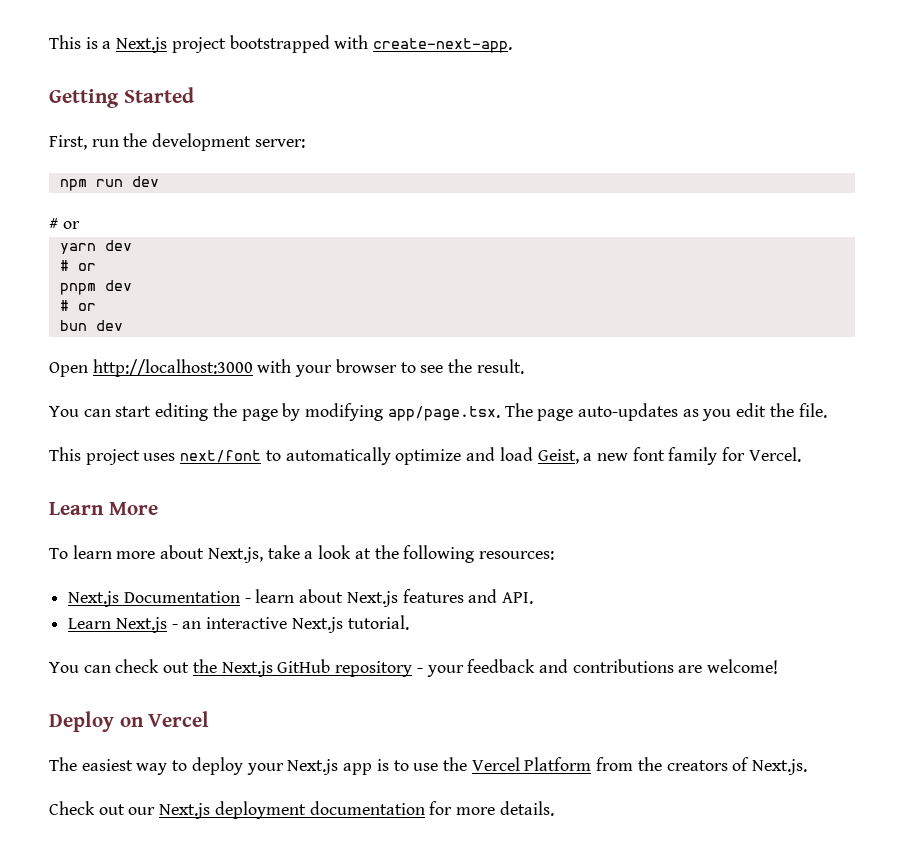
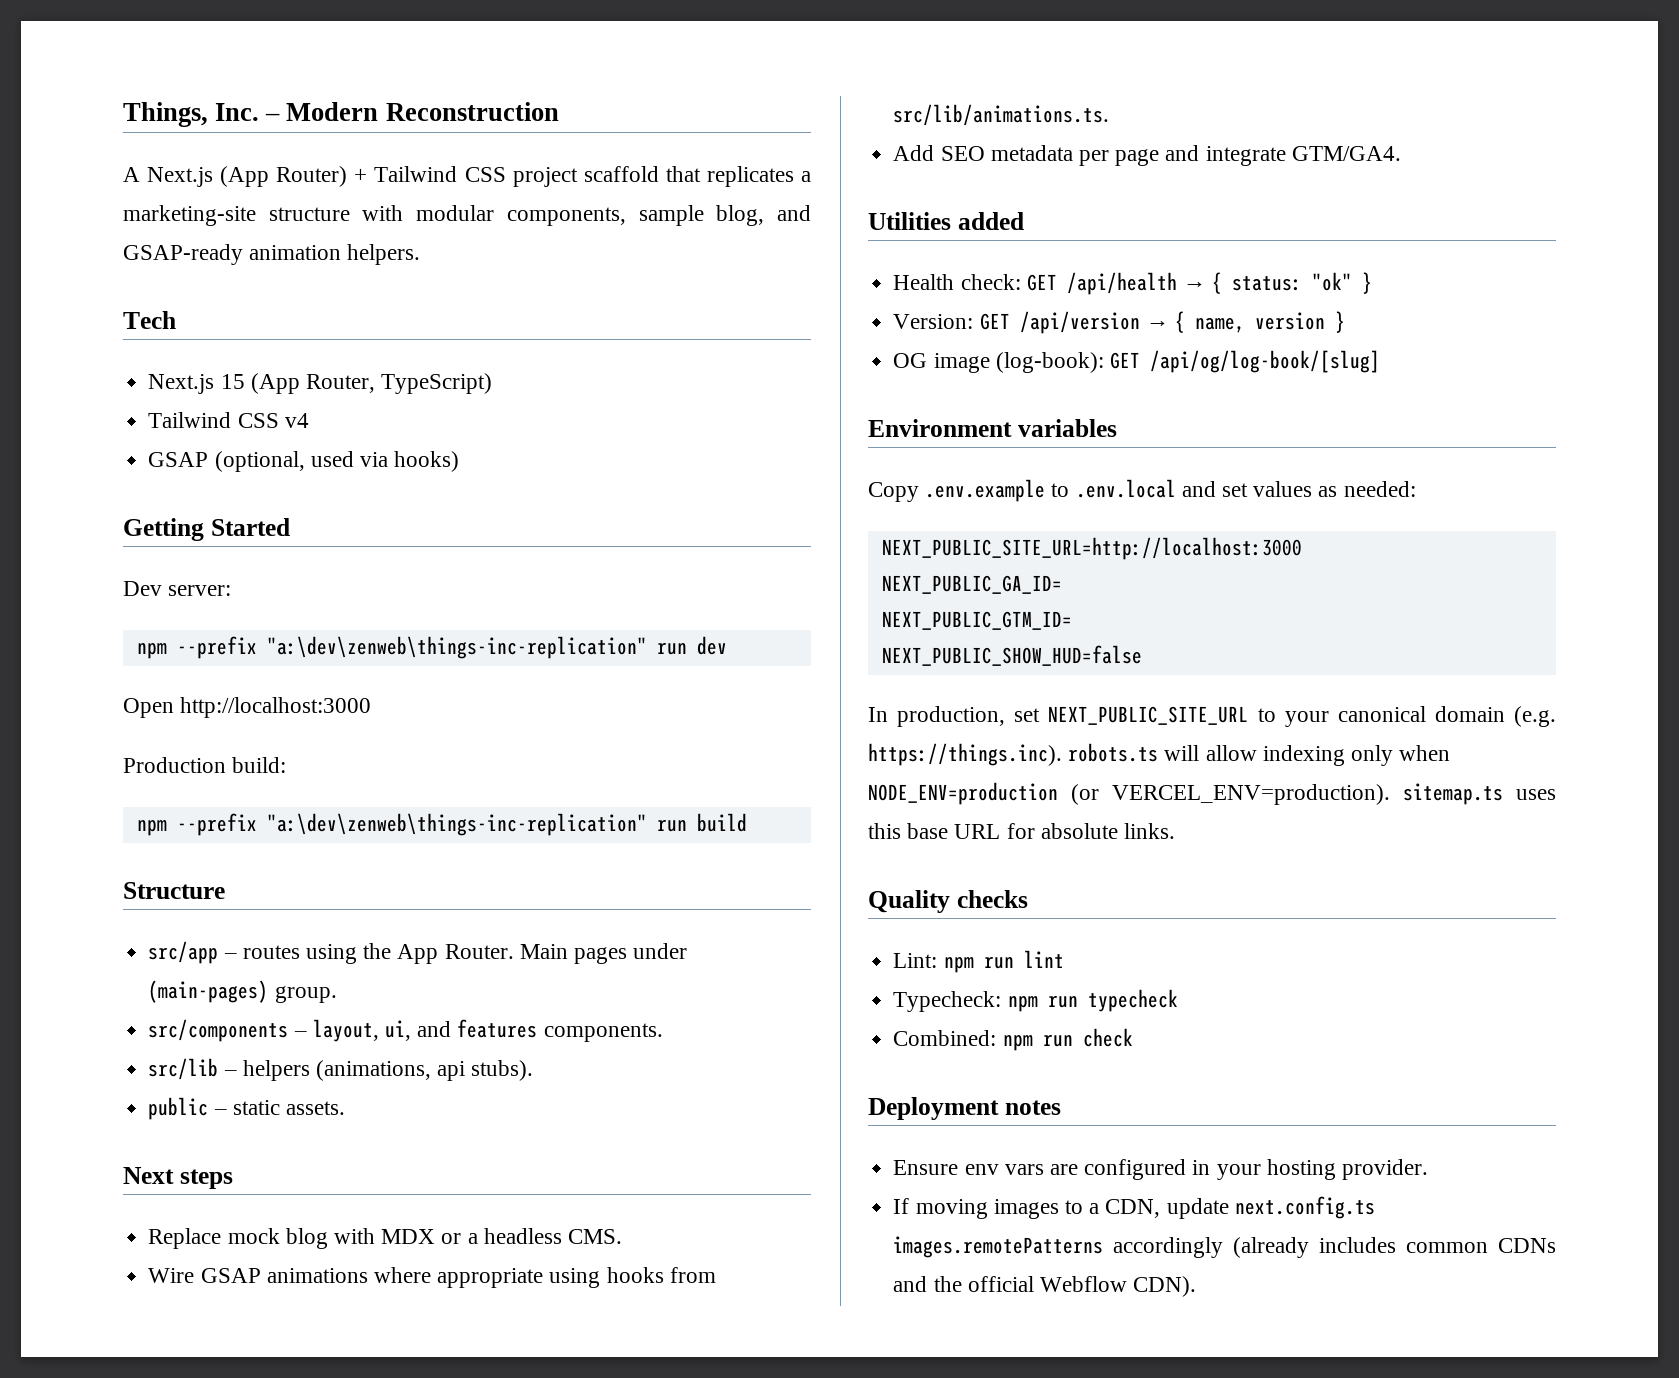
- This is a Next.js project bootstrapped with create-next-app.
+ Things, Inc. – Modern Reconstruction
+ A Next.js (App Router) + Tailwind CSS project scaffold that replicates a marketing-site structure with modular components, sample blog, and GSAP-ready animation helpers.
+ Tech
+ Next.js 15 (App Router, TypeScript)
+ Tailwind CSS v4
+ GSAP (optional, used via hooks)
  Getting Started
- First, run the development server:
+ Dev server:
- npm run dev
- # or
- yarn dev
- # or
- pnpm dev
- # or
- bun dev
- Open http://localhost:3000 with your browser to see the result.
- You can start editing the page by modifying app/page.tsx. The page auto-updates as you edit the file.
- This project uses next/font to automatically optimize and load Geist, a new font family for Vercel.
- Learn More
- To learn more about Next.js, take a look at the following resources:
- Next.js Documentation - learn about Next.js features and API.
- Learn Next.js - an interactive Next.js tutorial.
- You can check out the Next.js GitHub repository - your feedback and contributions are welcome!
- Deploy on Vercel
- The easiest way to deploy your Next.js app is to use the Vercel Platform from the creators of Next.js.
- Check out our Next.js deployment documentation for more details.
+ npm --prefix "a:\dev\zenweb\things-inc-replication" run dev
+ Open http://localhost:3000
+ Production build:
+ npm --prefix "a:\dev\zenweb\things-inc-replication" run build
+ Structure
+ src/app – routes using the App Router. Main pages under (main-pages) group.
+ src/components – layout, ui, and features components.
+ src/lib – helpers (animations, api stubs).
+ public – static assets.
+ Next steps
+ Replace mock blog with MDX or a headless CMS.
+ Wire GSAP animations where appropriate using hooks from src/lib/animations.ts.
+ Add SEO metadata per page and integrate GTM/GA4.
+ Utilities added
+ Health check: GET /api/health → { status: "ok" }
+ Version: GET /api/version → { name, version }
+ OG image (log-book): GET /api/og/log-book/[slug]
+ Environment variables
+ Copy .env.example to .env.local and set values as needed:
+ NEXT_PUBLIC_SITE_URL=http://localhost:3000
+ NEXT_PUBLIC_GA_ID=
+ NEXT_PUBLIC_GTM_ID=
+ NEXT_PUBLIC_SHOW_HUD=false
+ In production, set NEXT_PUBLIC_SITE_URL to your canonical domain (e.g. https://things.inc). robots.ts will allow indexing only when NODE_ENV=production (or VERCEL_ENV=production). sitemap.ts uses this base URL for absolute links.
+ Quality checks
+ Lint: npm run lint
+ Typecheck: npm run typecheck
+ Combined: npm run check
+ Deployment notes
+ Ensure env vars are configured in your hosting provider.
+ If moving images to a CDN, update next.config.ts images.remotePatterns accordingly (already includes common CDNs and the official Webflow CDN).

